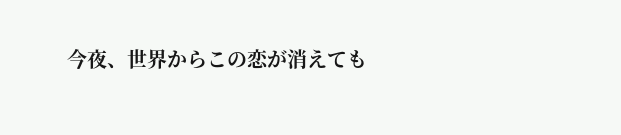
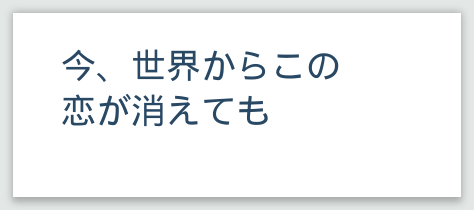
- 今夜、世界からこの恋が消えても
+ 今、世界からこの恋が消えても

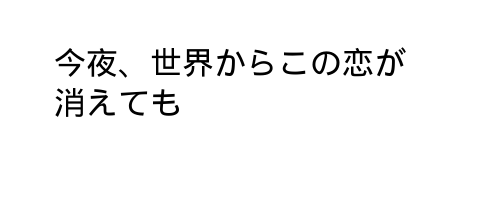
- 今、世界からこの恋が消えても
+ 今夜、世界からこの恋が消えても

